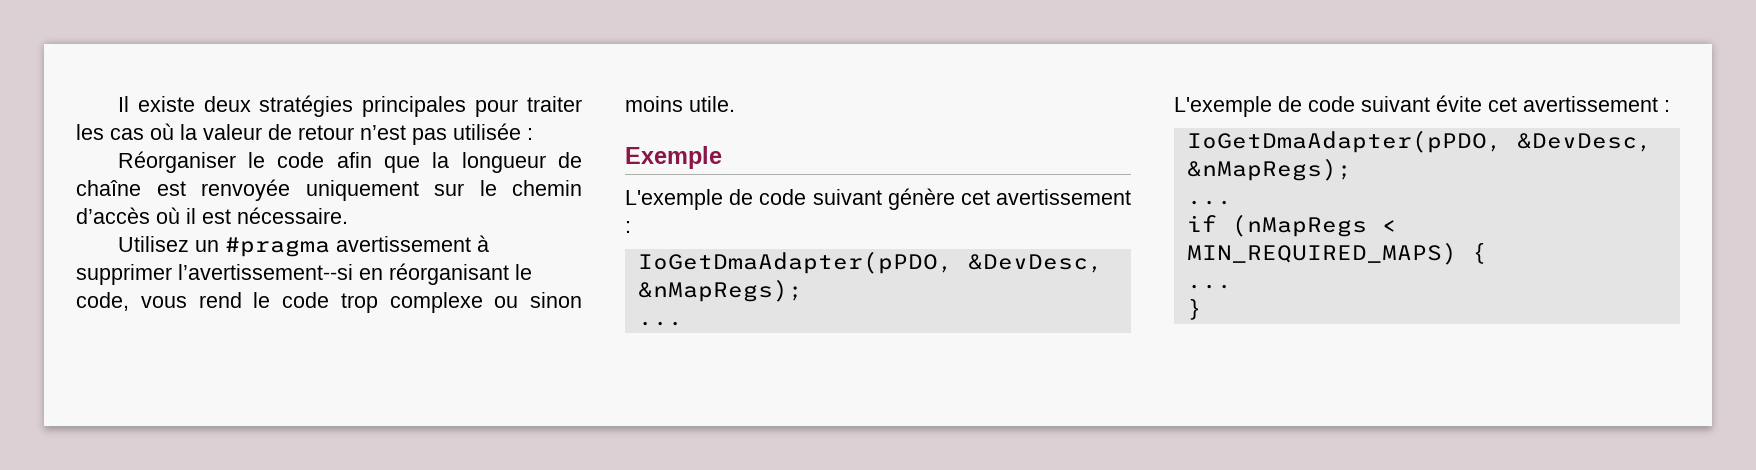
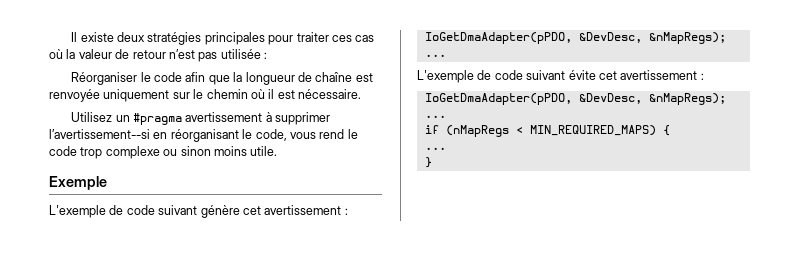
- Il existe deux stratégies principales pour traiter les cas où la valeur de retour n’est pas utilisée :
+ Il existe deux stratégies principales pour traiter ces cas où la valeur de retour n’est pas utilisée :
- Réorganiser le code afin que la longueur de chaîne est renvoyée uniquement sur le chemin d’accès où il est nécessaire.
+ Réorganiser le code afin que la longueur de chaîne est renvoyée uniquement sur le chemin où il est nécessaire.

